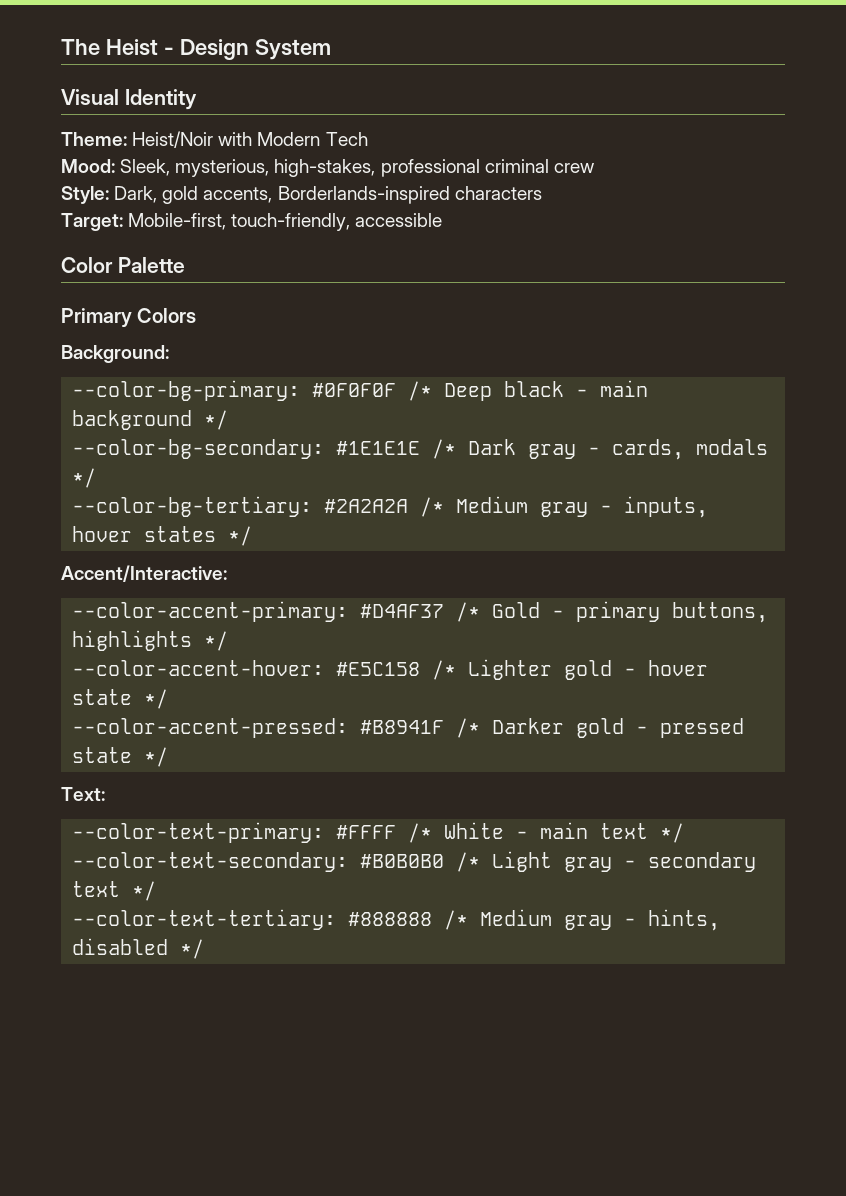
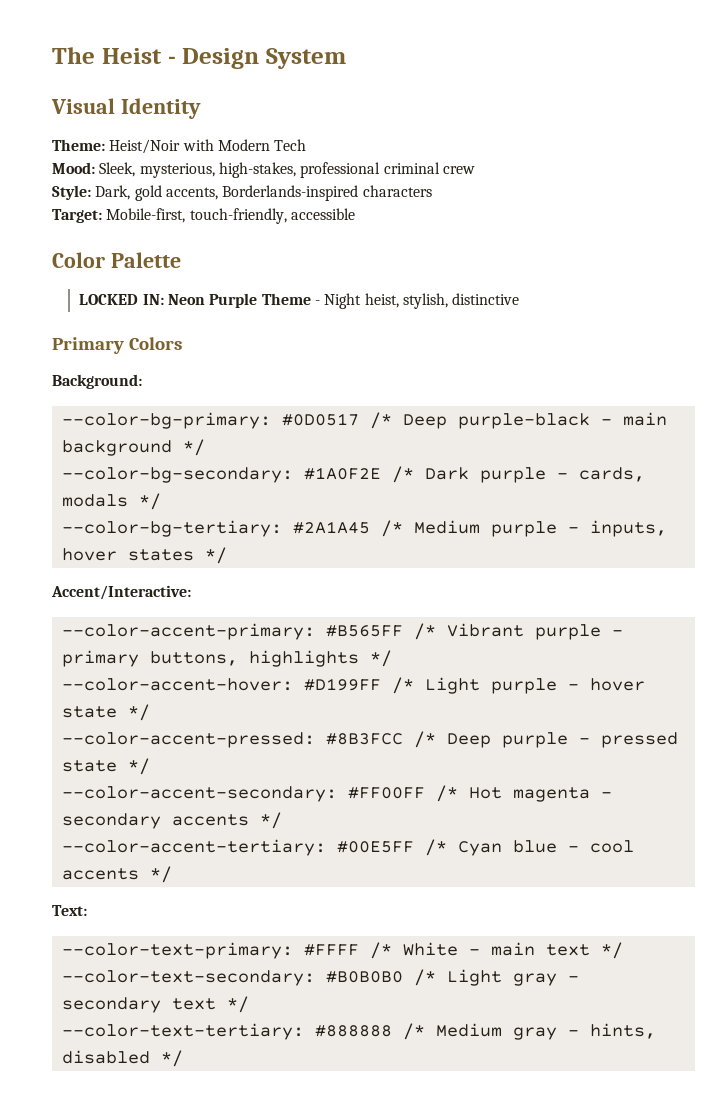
+ LOCKED IN: Neon Purple Theme - Night heist, stylish, distinctive
- --color-bg-primary: #0F0F0F /* Deep black - main background */
+ --color-bg-primary: #0D0517 /* Deep purple-black - main background */
- --color-bg-secondary: #1E1E1E /* Dark gray - cards, modals */
+ --color-bg-secondary: #1A0F2E /* Dark purple - cards, modals */
- --color-bg-tertiary: #2A2A2A /* Medium gray - inputs, hover states */
+ --color-bg-tertiary: #2A1A45 /* Medium purple - inputs, hover states */
- --color-accent-primary: #D4AF37 /* Gold - primary buttons, highlights */
+ --color-accent-primary: #B565FF /* Vibrant purple - primary buttons, highlights */
- --color-accent-hover: #E5C158 /* Lighter gold - hover state */
+ --color-accent-hover: #D199FF /* Light purple - hover state */
- --color-accent-pressed: #B8941F /* Darker gold - pressed state */
+ --color-accent-pressed: #8B3FCC /* Deep purple - pressed state */
+ --color-accent-secondary: #FF00FF /* Hot magenta - secondary accents */
+ --color-accent-tertiary: #00E5FF /* Cyan blue - cool accents */

